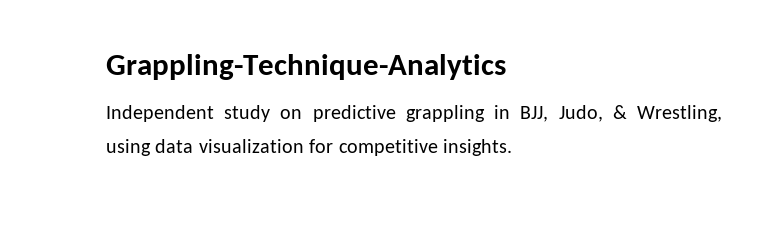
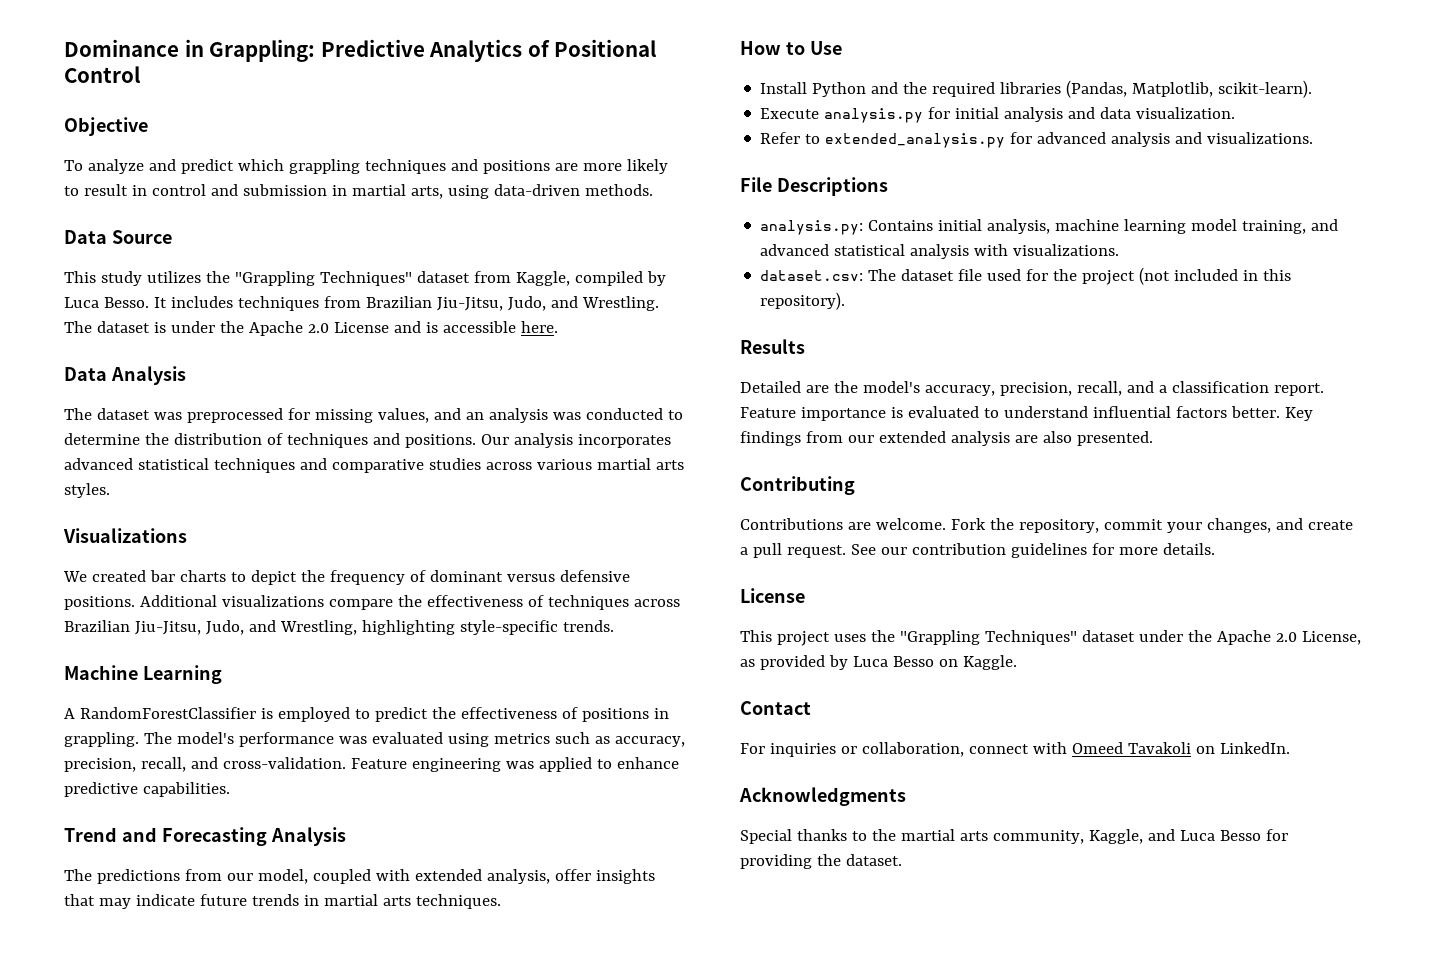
- Grappling-Technique-Analytics
- Independent study on predictive grappling in BJJ, Judo, & Wrestling, using data visualization for competitive insights.
+ Dominance in Grappling: Predictive Analytics of Positional Control
+ Objective
+ To analyze and predict which grappling techniques and positions are more likely to result in control and submission in martial arts, using data-driven methods.
+ Data Source
+ This study utilizes the "Grappling Techniques" dataset from Kaggle, compiled by Luca Besso. It includes techniques from Brazilian Jiu-Jitsu, Judo, and Wrestling. The dataset is under the Apache 2.0 License and is accessible here.
+ Data Analysis
+ The dataset was preprocessed for missing values, and an analysis was conducted to determine the distribution of techniques and positions. Our analysis incorporates advanced statistical techniques and comparative studies across various martial arts styles.
+ Visualizations
+ We created bar charts to depict the frequency of dominant versus defensive positions. Additional visualizations compare the effectiveness of techniques across Brazilian Jiu-Jitsu, Judo, and Wrestling, highlighting style-specific trends.
+ Machine Learning
+ A RandomForestClassifier is employed to predict the effectiveness of positions in grappling. The model's performance was evaluated using metrics such as accuracy, precision, recall, and cross-validation. Feature engineering was applied to enhance predictive capabilities.
+ Trend and Forecasting Analysis
+ The predictions from our model, coupled with extended analysis, offer insights that may indicate future trends in martial arts techniques.
+ How to Use
+ Install Python and the required libraries (Pandas, Matplotlib, scikit-learn).
+ Execute analysis.py for initial analysis and data visualization.
+ Refer to extended_analysis.py for advanced analysis and visualizations.
+ File Descriptions
+ analysis.py: Contains initial analysis, machine learning model training, and advanced statistical analysis with visualizations.
+ dataset.csv: The dataset file used for the project (not included in this repository).
+ Results
+ Detailed are the model's accuracy, precision, recall, and a classification report. Feature importance is evaluated to understand influential factors better. Key findings from our extended analysis are also presented.
+ Contributing
+ Contributions are welcome. Fork the repository, commit your changes, and create a pull request. See our contribution guidelines for more details.
+ License
+ This project uses the "Grappling Techniques" dataset under the Apache 2.0 License, as provided by Luca Besso on Kaggle.
+ Contact
+ For inquiries or collaboration, connect with Omeed Tavakoli on LinkedIn.
+ Acknowledgments
+ Special thanks to the martial arts community, Kaggle, and Luca Besso for providing the dataset.

